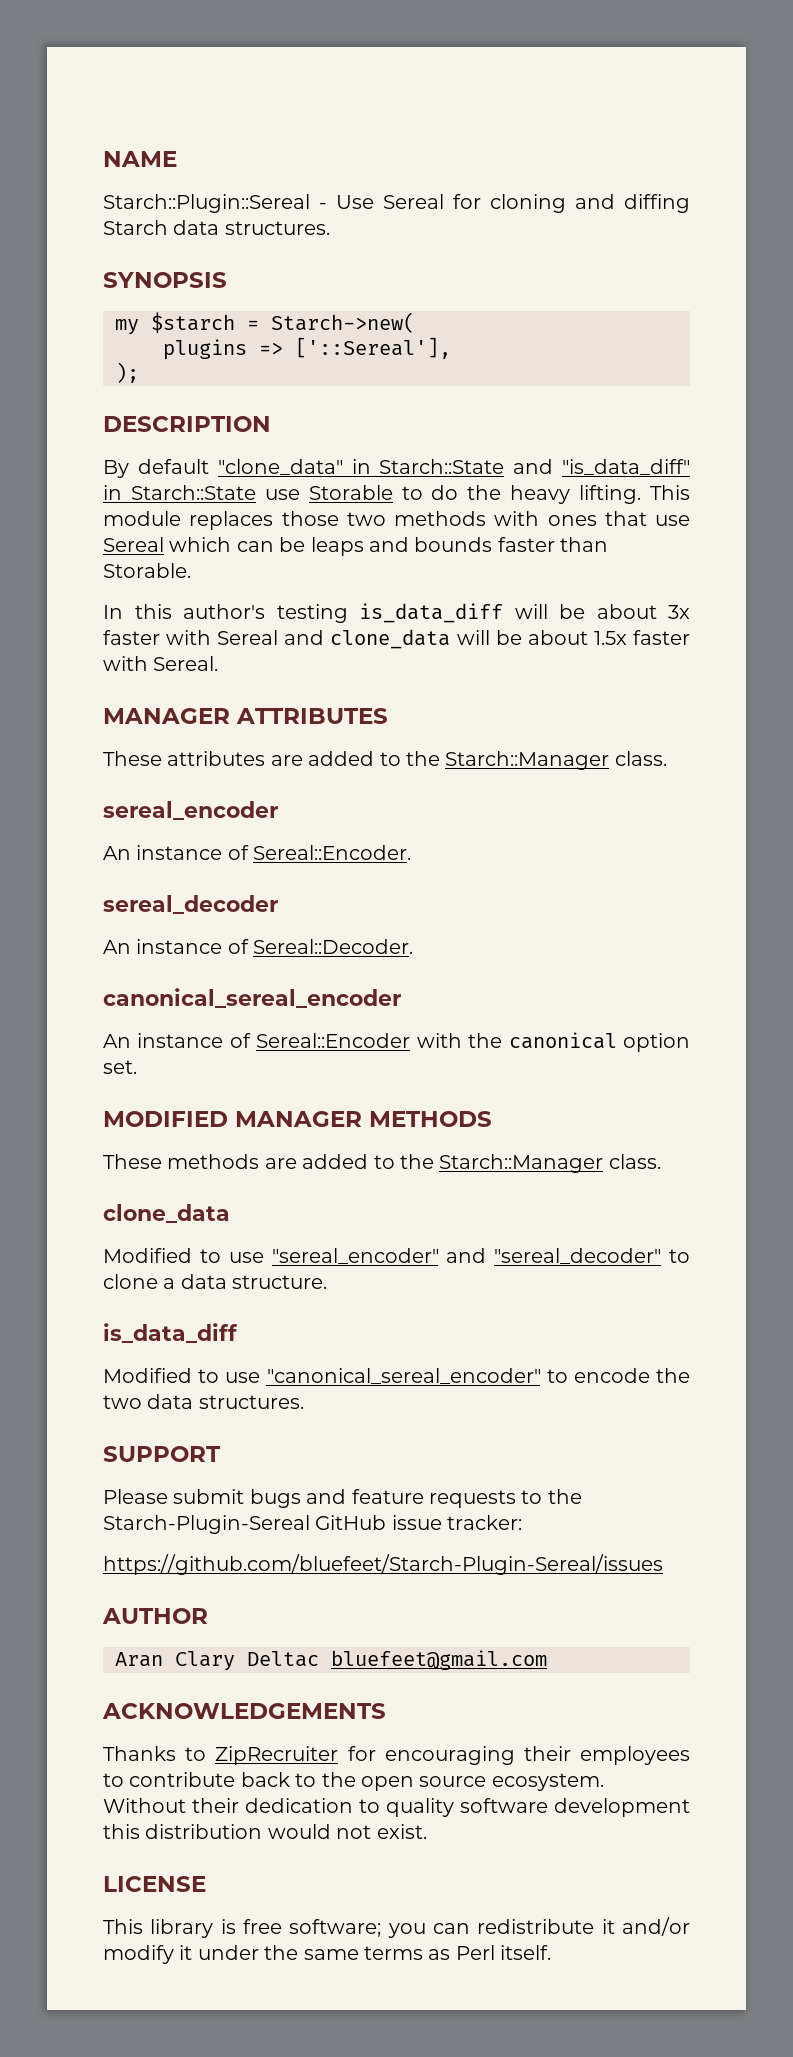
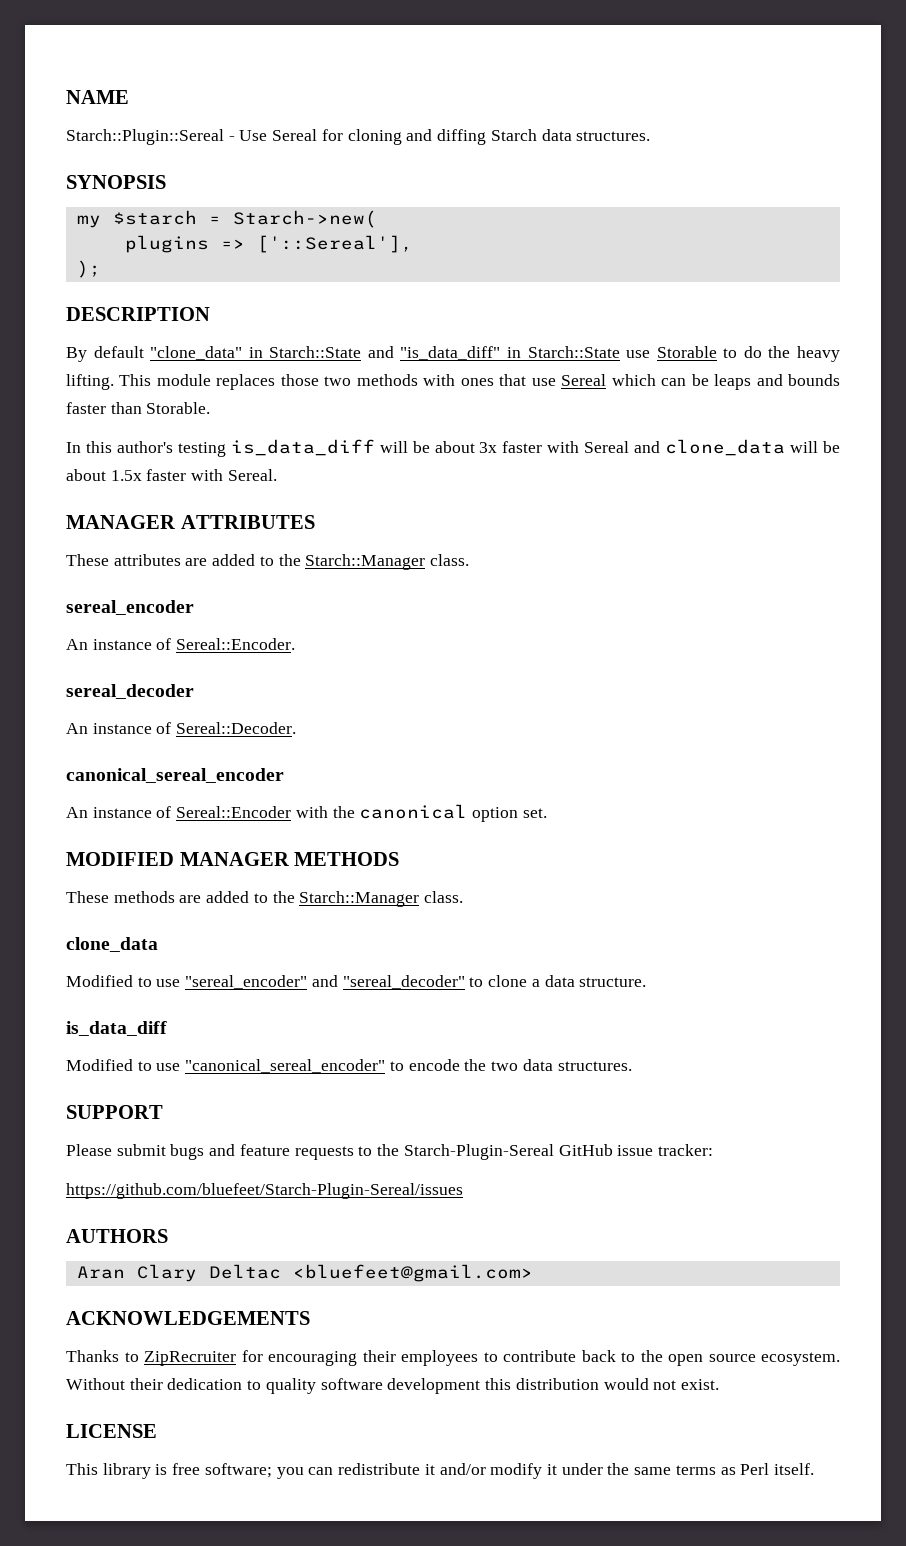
- AUTHOR
+ AUTHORS
- Aran Clary Deltac bluefeet@gmail.com
+ Aran Clary Deltac <bluefeet@gmail.com>

